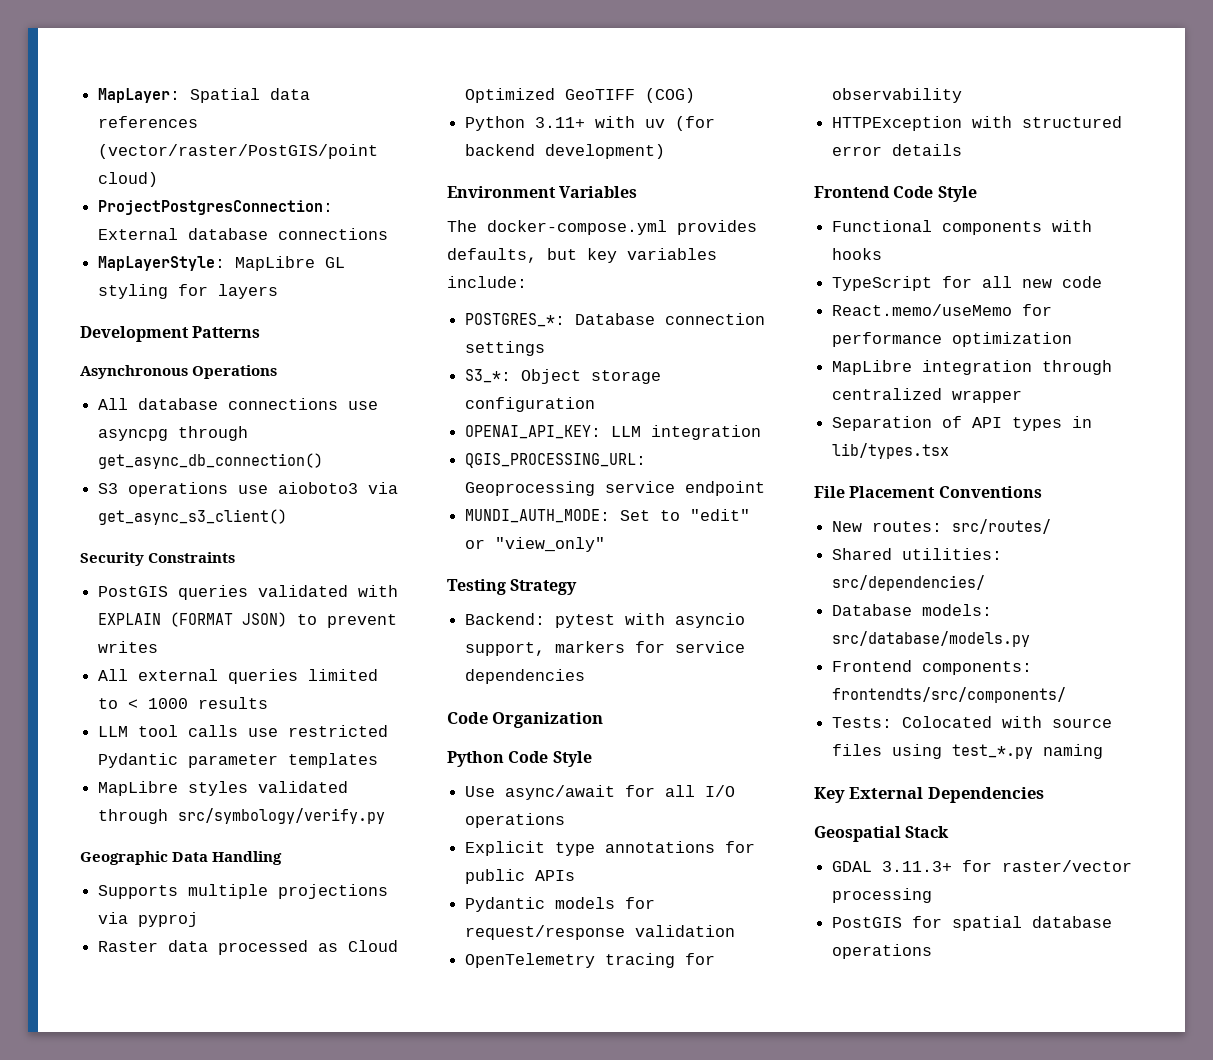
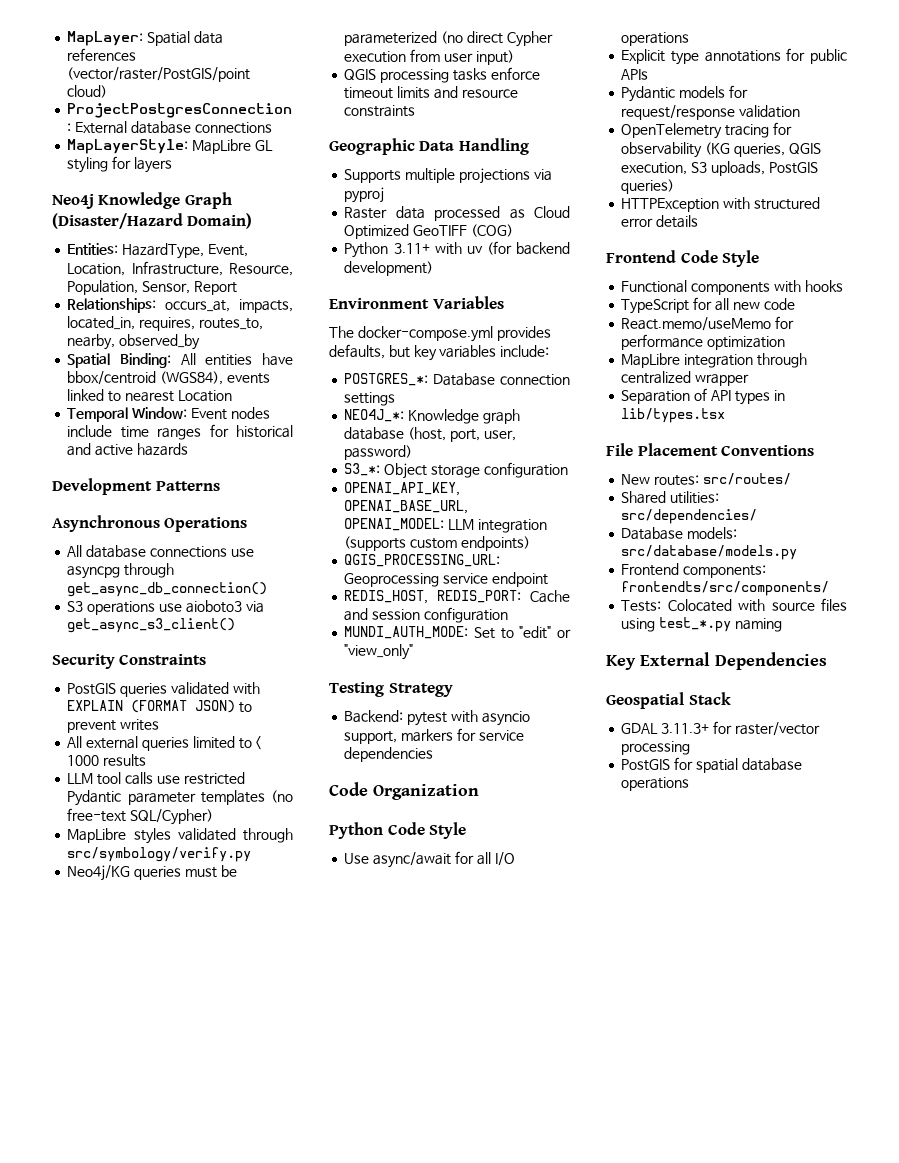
+ Neo4j Knowledge Graph (Disaster/Hazard Domain)
+ Entities: HazardType, Event, Location, Infrastructure, Resource, Population, Sensor, Report
+ Relationships: occurs_at, impacts, located_in, requires, routes_to, nearby, observed_by
+ Spatial Binding: All entities have bbox/centroid (WGS84), events linked to nearest Location
+ Temporal Window: Event nodes include time ranges for historical and active hazards
- LLM tool calls use restricted Pydantic parameter templates
+ LLM tool calls use restricted Pydantic parameter templates (no free-text SQL/Cypher)
+ Neo4j/KG queries must be parameterized (no direct Cypher execution from user input)
+ QGIS processing tasks enforce timeout limits and resource constraints
+ NEO4J_*: Knowledge graph database (host, port, user, password)
- OPENAI_API_KEY: LLM integration
+ OPENAI_API_KEY, OPENAI_BASE_URL, OPENAI_MODEL: LLM integration (supports custom endpoints)
+ REDIS_HOST, REDIS_PORT: Cache and session configuration
- OpenTelemetry tracing for observability
+ OpenTelemetry tracing for observability (KG queries, QGIS execution, S3 uploads, PostGIS queries)

